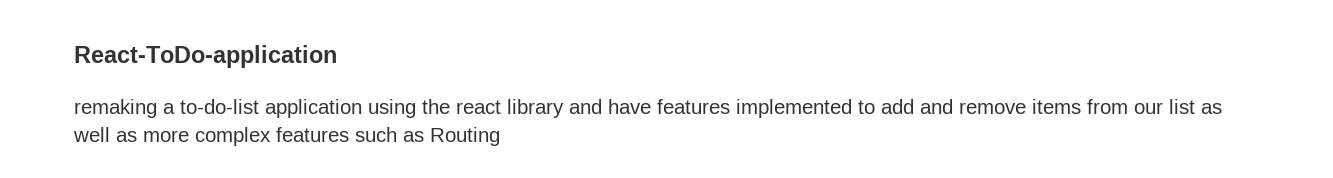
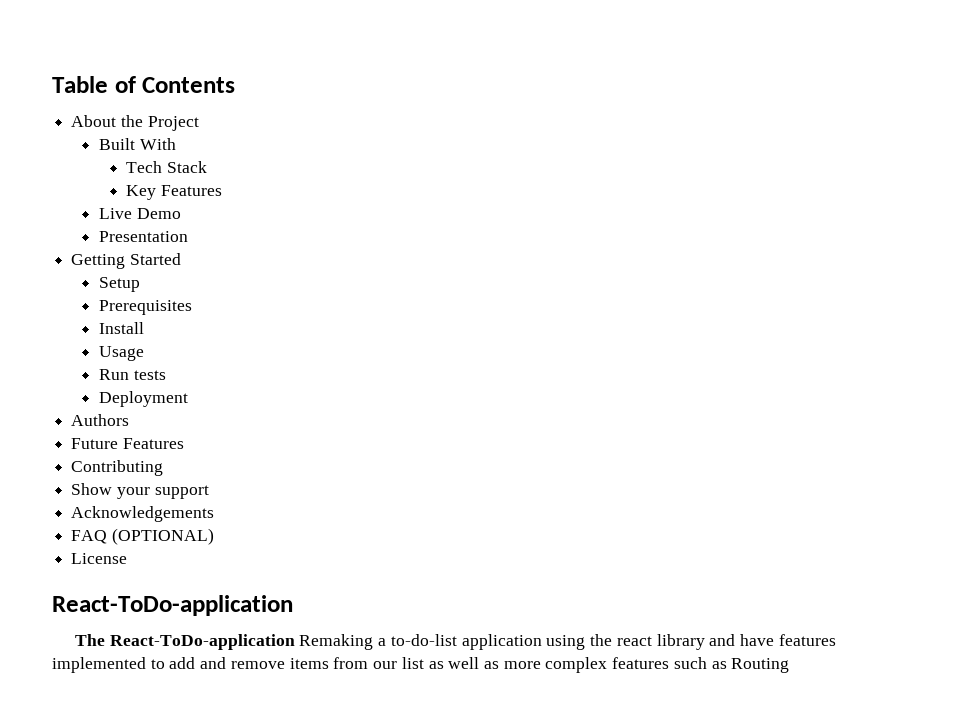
+ Table of Contents
+ About the Project
+ Built With
+ Tech Stack
+ Key Features
+ Live Demo
+ Presentation
+ Getting Started
+ Setup
+ Prerequisites
+ Install
+ Usage
+ Run tests
+ Deployment
+ Authors
+ Future Features
+ Contributing
+ Show your support
+ Acknowledgements
+ FAQ (OPTIONAL)
+ License
  React-ToDo-application
- remaking a to-do-list application using the react library and have features implemented to add and remove items from our list as well as more complex features such as Routing
+ The React-ToDo-application Remaking a to-do-list application using the react library and have features implemented to add and remove items from our list as well as more complex features such as Routing

